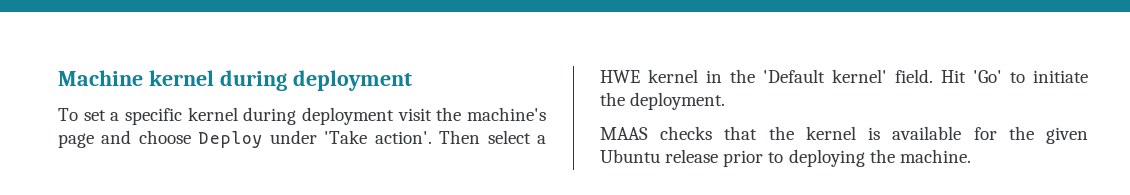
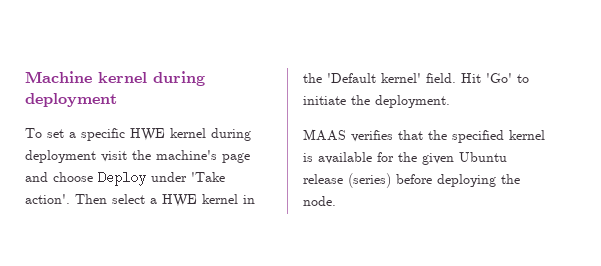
- To set a specific kernel during deployment visit the machine's page and choose Deploy under 'Take action'.
+ To set a specific HWE kernel during deployment visit the machine's page and choose Deploy under 'Take action'.
- MAAS checks that the kernel is available for the given Ubuntu release prior to deploying the machine.
+ MAAS verifies that the specified kernel is available for the given Ubuntu release (series) before deploying the node.

